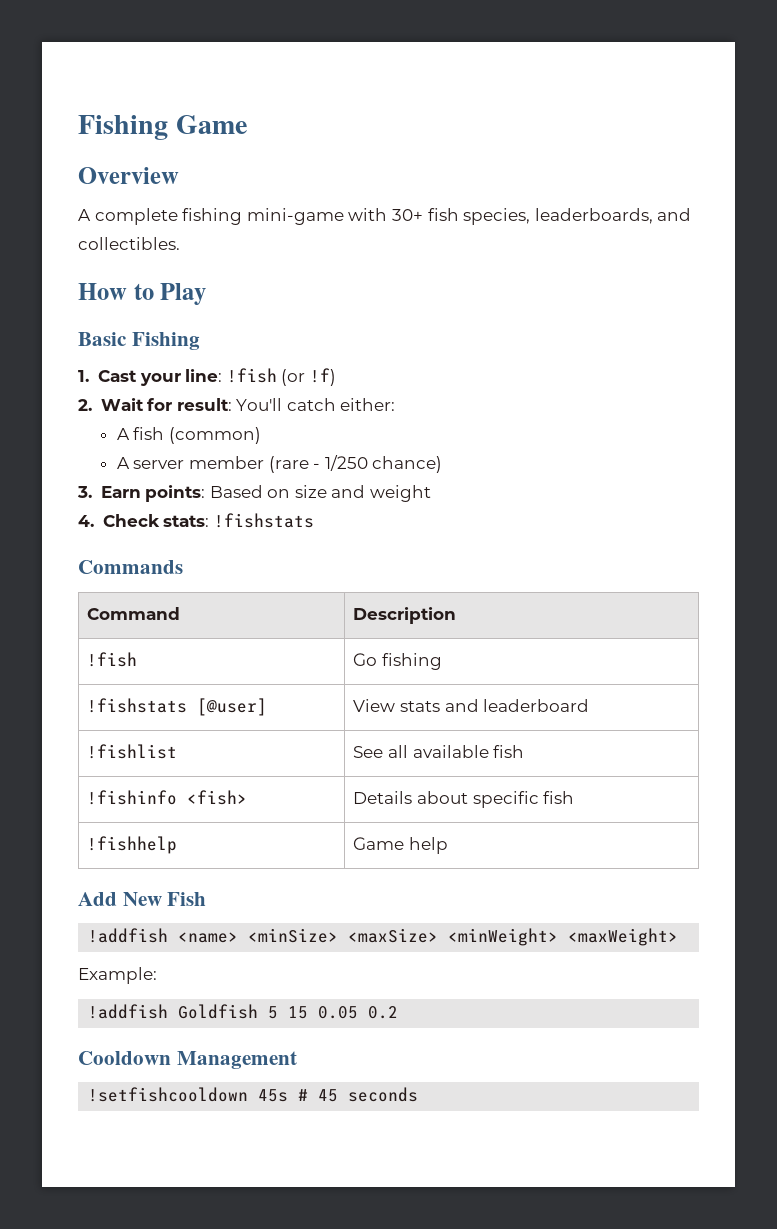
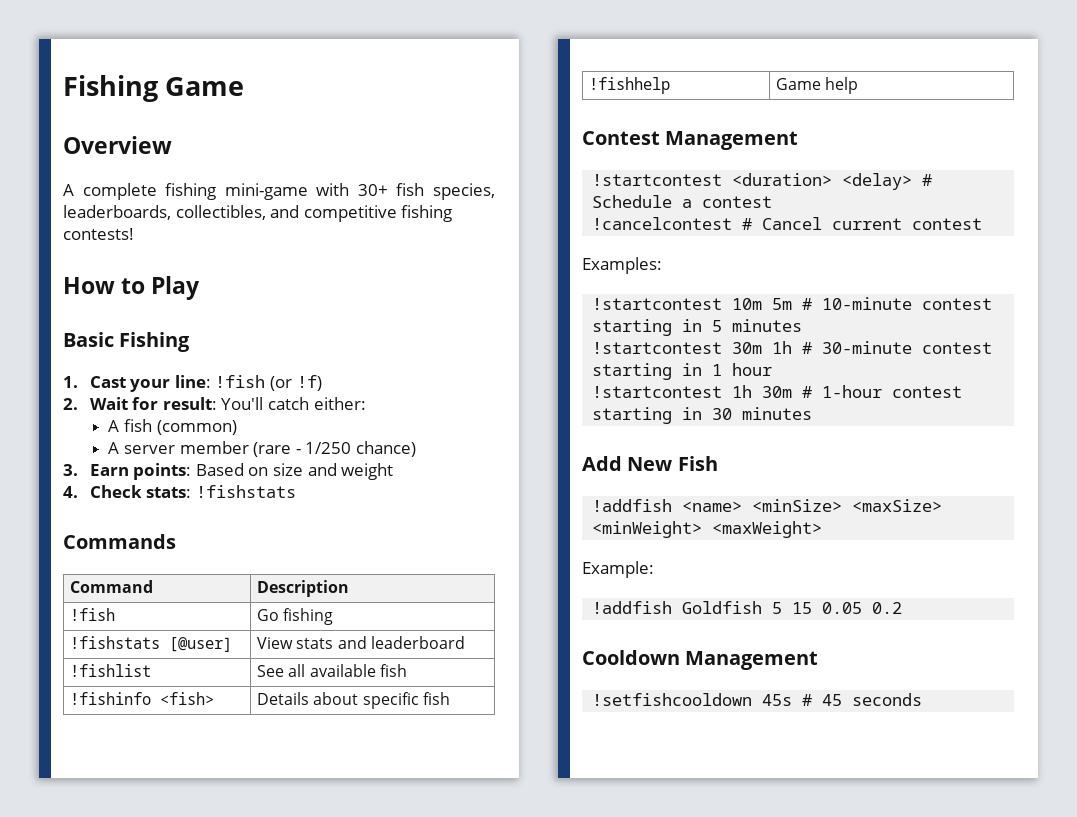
- A complete fishing mini-game with 30+ fish species, leaderboards, and collectibles.
+ A complete fishing mini-game with 30+ fish species, leaderboards, collectibles, and competitive fishing contests!
+ Contest Management
+ !startcontest <duration> <delay> # Schedule a contest
+ !cancelcontest # Cancel current contest
+ Examples:
+ !startcontest 10m 5m # 10-minute contest starting in 5 minutes
+ !startcontest 30m 1h # 30-minute contest starting in 1 hour
+ !startcontest 1h 30m # 1-hour contest starting in 30 minutes

